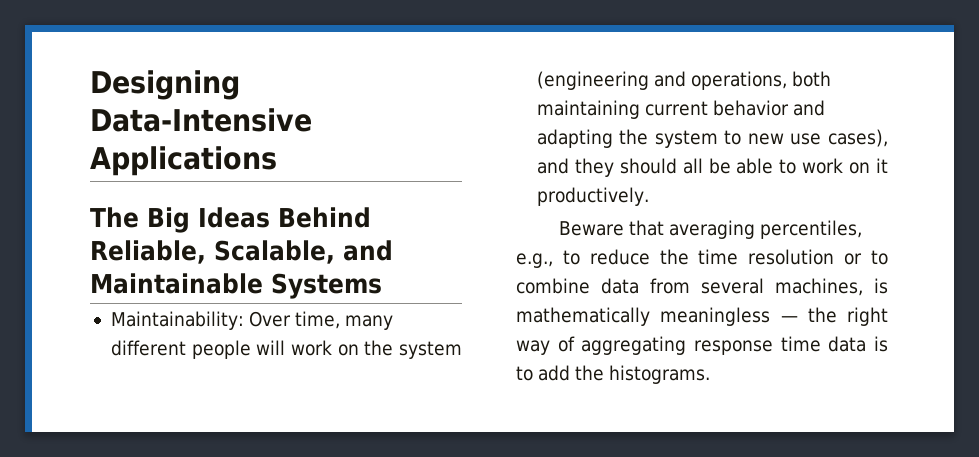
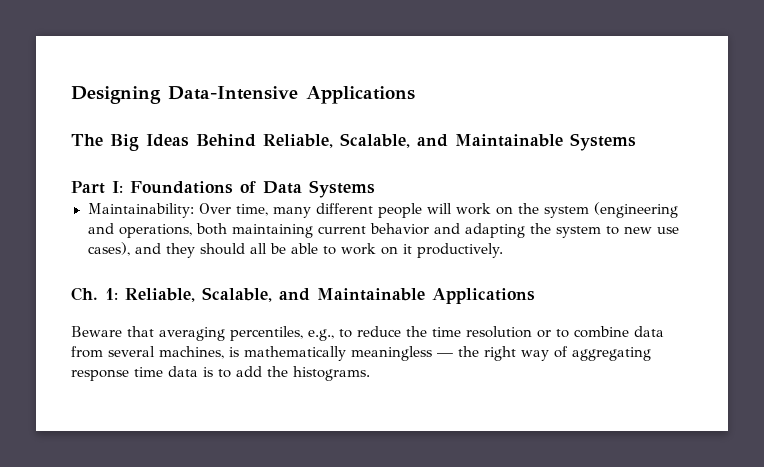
+ Part I: Foundations of Data Systems
+ Ch. 1: Reliable, Scalable, and Maintainable Applications

